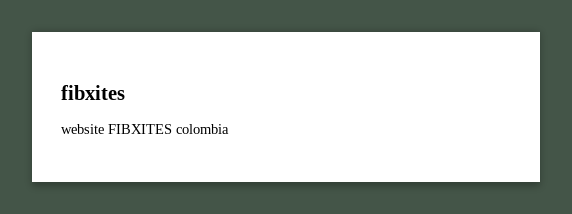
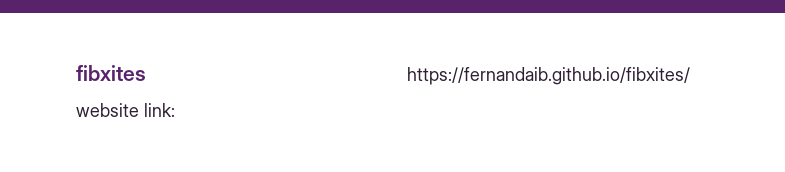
- website FIBXITES colombia
+ website link: https://fernandaib.github.io/fibxites/

